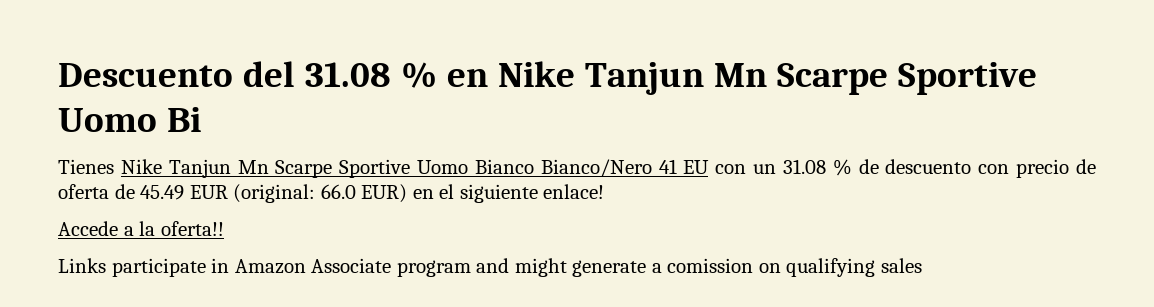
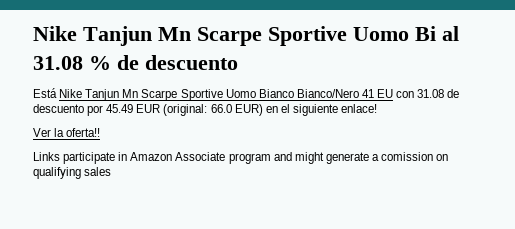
- Descuento del 31.08 % en Nike Tanjun Mn Scarpe Sportive Uomo Bi
- Tienes Nike Tanjun Mn Scarpe Sportive Uomo Bianco Bianco/Nero 41 EU con un 31.08 % de descuento con precio de oferta de 45.49 EUR (original: 66.0 EUR) en el siguiente enlace!
+ Nike Tanjun Mn Scarpe Sportive Uomo Bi al 31.08 % de descuento
+ Está Nike Tanjun Mn Scarpe Sportive Uomo Bianco Bianco/Nero 41 EU con 31.08 de descuento por 45.49 EUR (original: 66.0 EUR) en el siguiente enlace!
- Accede a la oferta!!
+ Ver la oferta!!

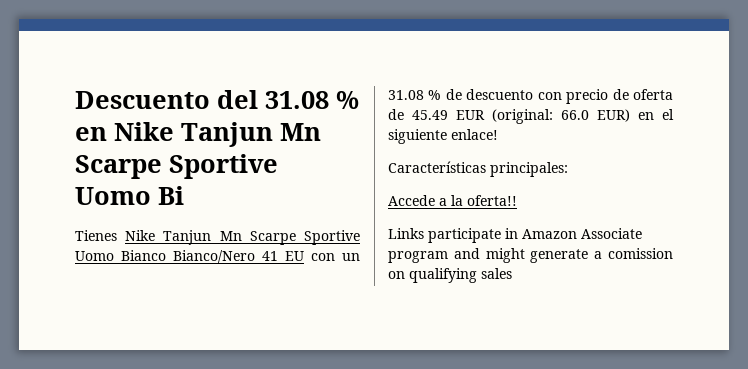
- Nike Tanjun Mn Scarpe Sportive Uomo Bi al 31.08 % de descuento
- Está Nike Tanjun Mn Scarpe Sportive Uomo Bianco Bianco/Nero 41 EU con 31.08 de descuento por 45.49 EUR (original: 66.0 EUR) en el siguiente enlace!
+ Descuento del 31.08 % en Nike Tanjun Mn Scarpe Sportive Uomo Bi
+ Tienes Nike Tanjun Mn Scarpe Sportive Uomo Bianco Bianco/Nero 41 EU con un 31.08 % de descuento con precio de oferta de 45.49 EUR (original: 66.0 EUR) en el siguiente enlace!
- Ver la oferta!!
+ Características principales:
+ Accede a la oferta!!

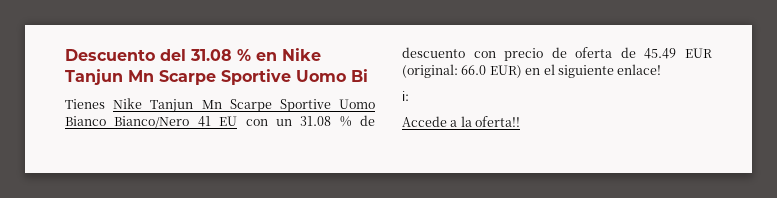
- Características principales:
+ ℹ:
- Links participate in Amazon Associate program and might generate a comission on qualifying sales

